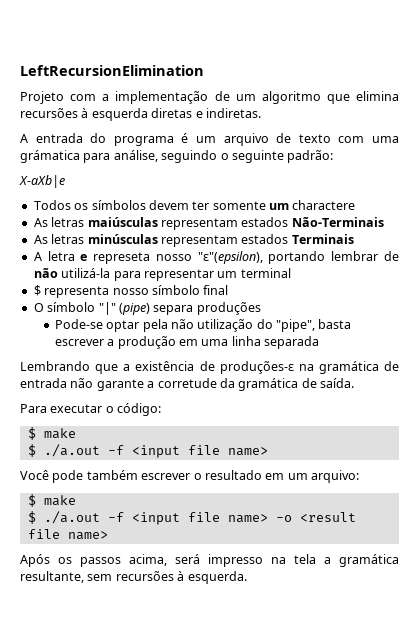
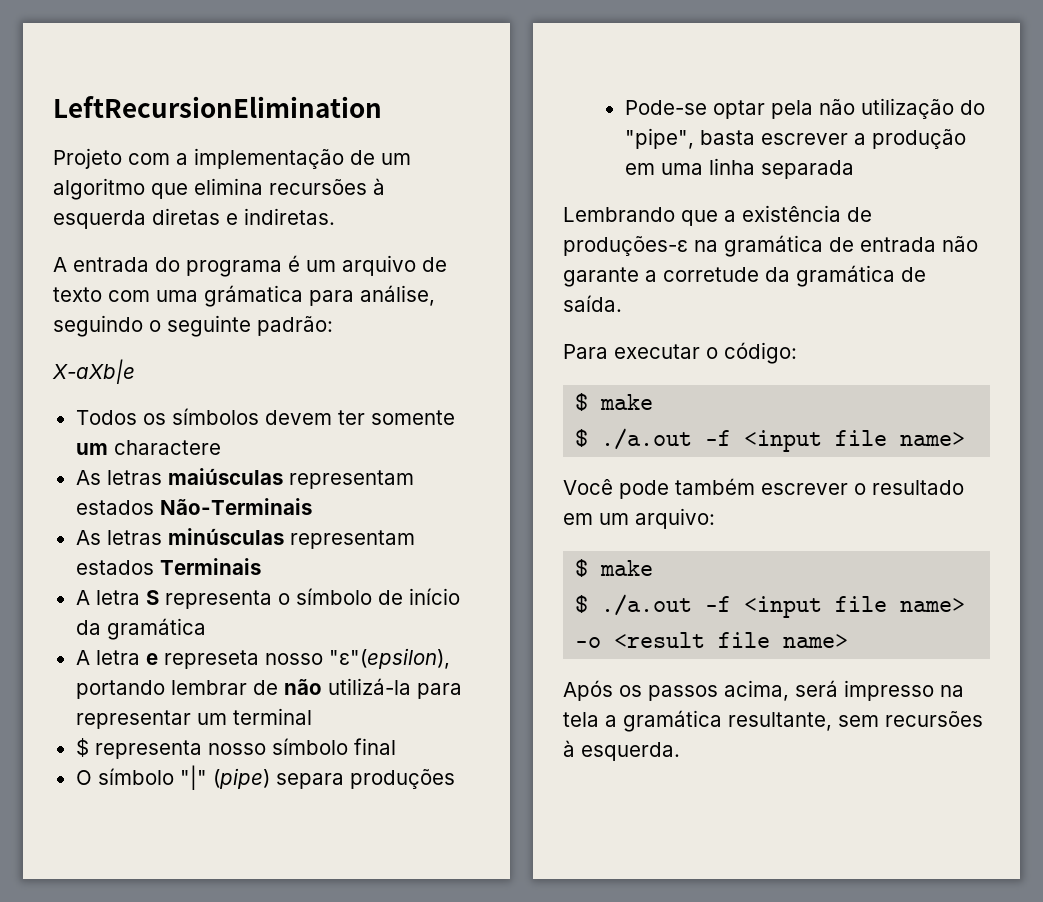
+ A letra S representa o símbolo de início da gramática

